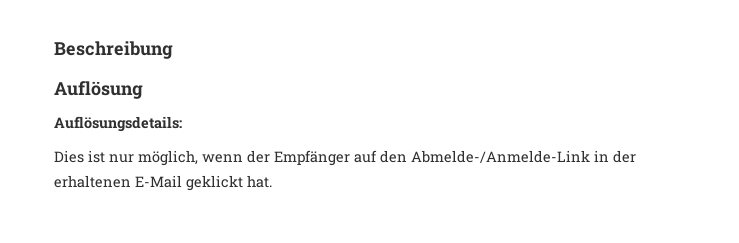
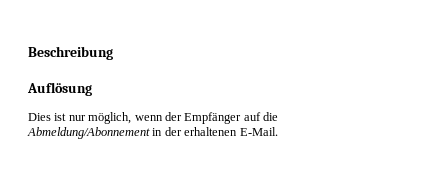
- Auflösungsdetails:
- Dies ist nur möglich, wenn der Empfänger auf den Abmelde-/Anmelde-Link in der erhaltenen E-Mail geklickt hat.
+ Dies ist nur möglich, wenn der Empfänger auf die Abmeldung/Abonnement in der erhaltenen E-Mail.

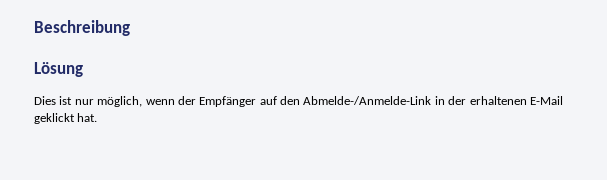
- Auflösung
+ Lösung
- Dies ist nur möglich, wenn der Empfänger auf die Abmeldung/Abonnement in der erhaltenen E-Mail.
+ Dies ist nur möglich, wenn der Empfänger auf den Abmelde-/Anmelde-Link in der erhaltenen E-Mail geklickt hat.

